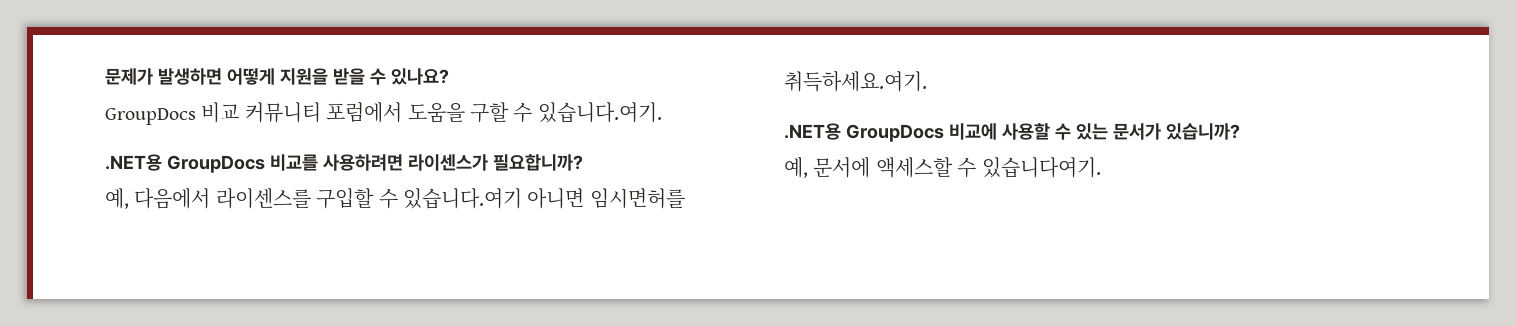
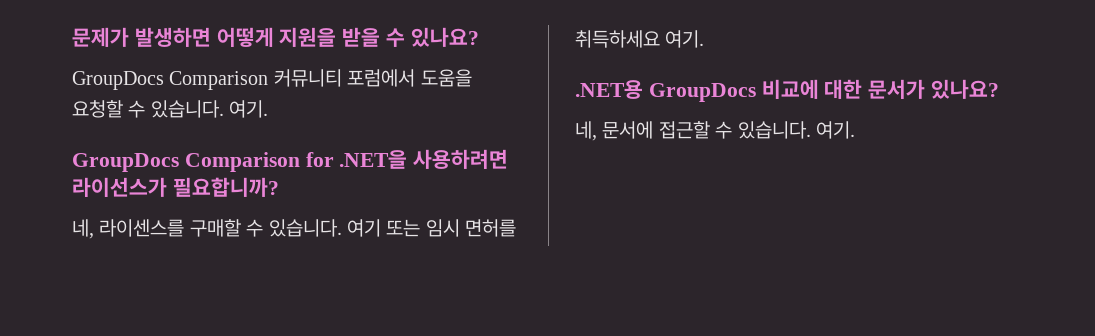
- GroupDocs 비교 커뮤니티 포럼에서 도움을 구할 수 있습니다.여기.
- .NET용 GroupDocs 비교를 사용하려면 라이센스가 필요합니까?
- 예, 다음에서 라이센스를 구입할 수 있습니다.여기 아니면 임시면허를 취득하세요.여기.
- .NET용 GroupDocs 비교에 사용할 수 있는 문서가 있습니까?
- 예, 문서에 액세스할 수 있습니다여기.
+ GroupDocs Comparison 커뮤니티 포럼에서 도움을 요청할 수 있습니다. 여기.
+ GroupDocs Comparison for .NET을 사용하려면 라이선스가 필요합니까?
+ 네, 라이센스를 구매할 수 있습니다. 여기 또는 임시 면허를 취득하세요 여기.
+ .NET용 GroupDocs 비교에 대한 문서가 있나요?
+ 네, 문서에 접근할 수 있습니다. 여기.

